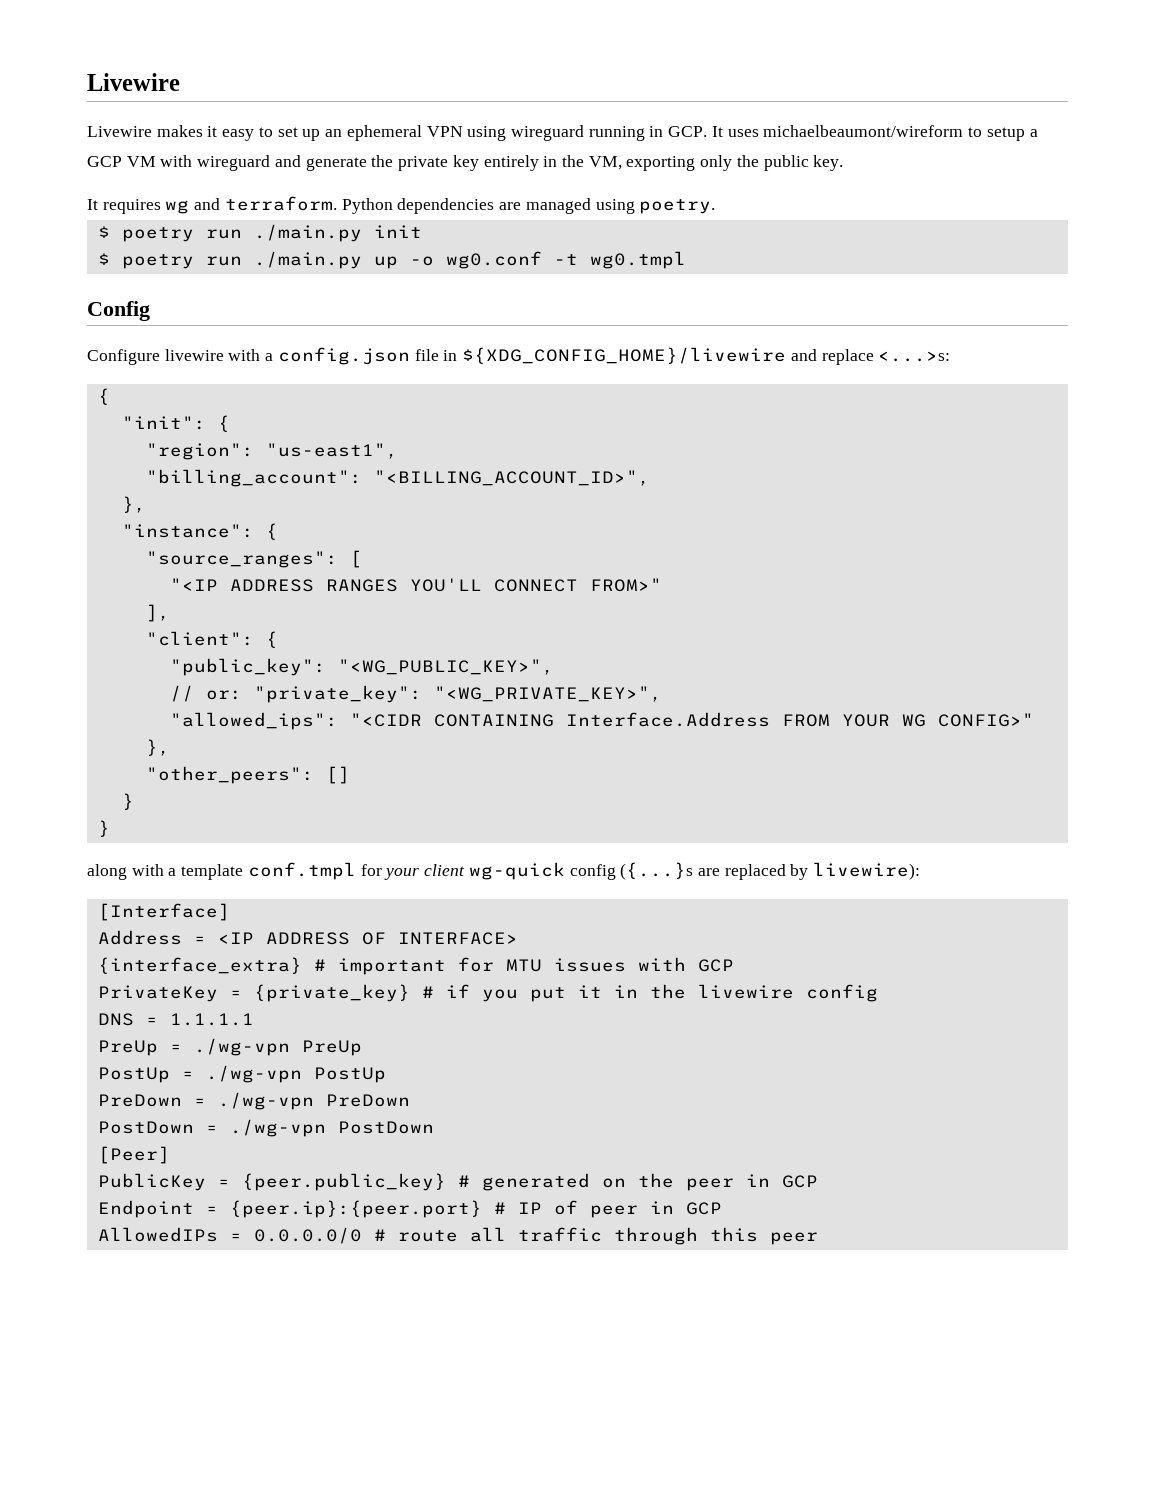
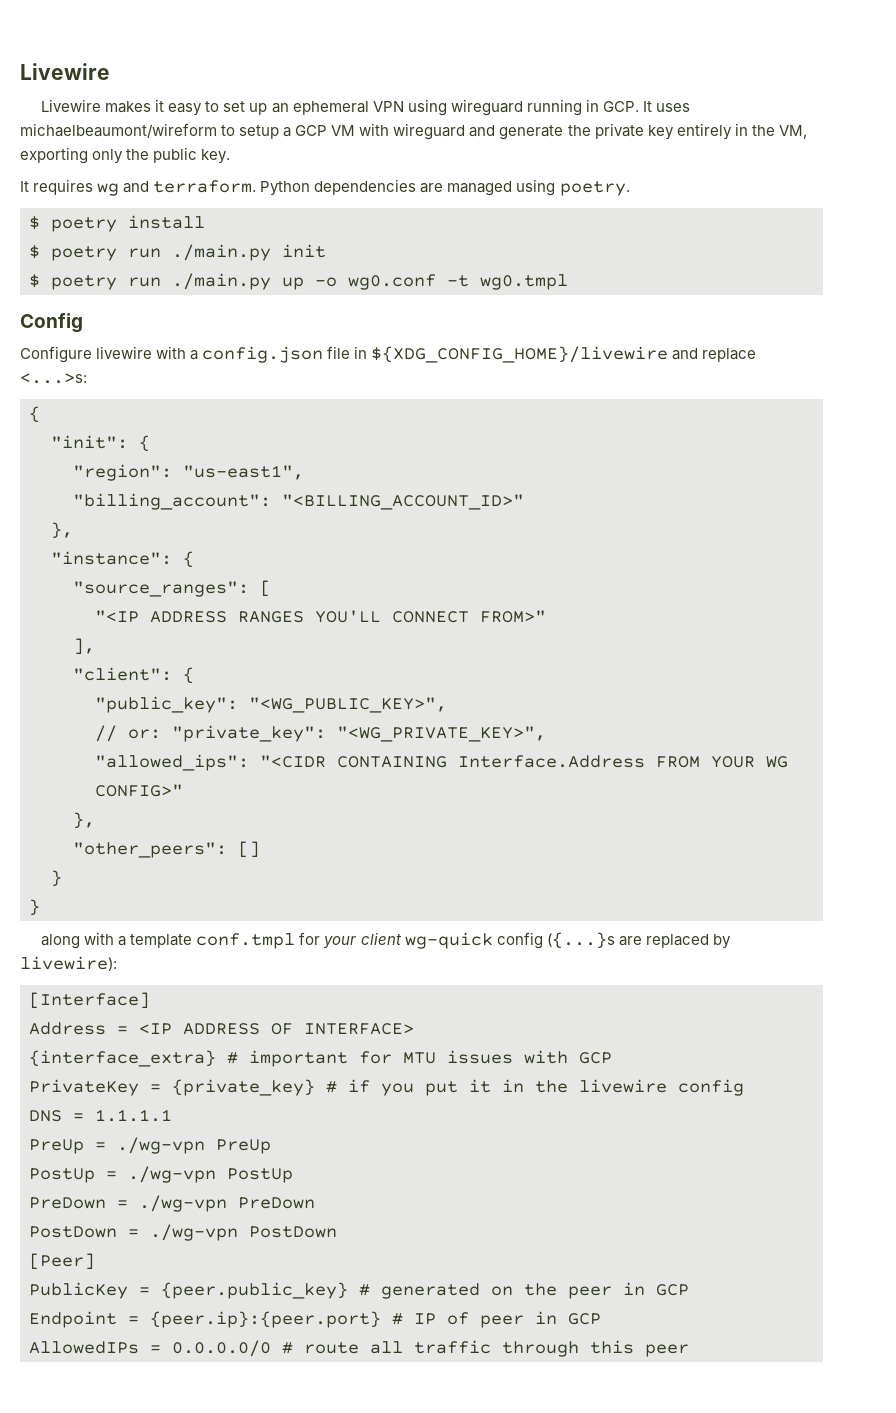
+ $ poetry install
- "billing_account": "<BILLING_ACCOUNT_ID>",
+ "billing_account": "<BILLING_ACCOUNT_ID>"

